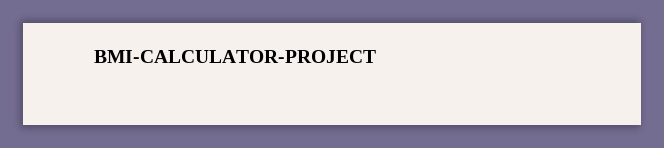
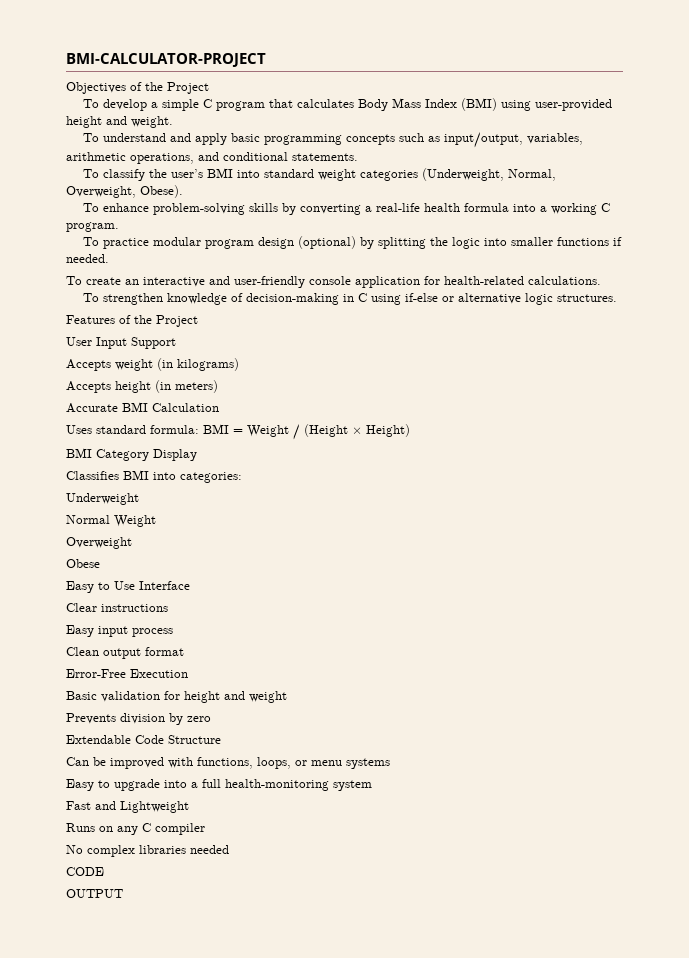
+ Objectives of the Project
+ To develop a simple C program that calculates Body Mass Index (BMI) using user-provided height and weight.
+ To understand and apply basic programming concepts such as input/output, variables, arithmetic operations, and conditional statements.
+ To classify the user’s BMI into standard weight categories (Underweight, Normal, Overweight, Obese).
+ To enhance problem-solving skills by converting a real-life health formula into a working C program.
+ To practice modular program design (optional) by splitting the logic into smaller functions if needed.
+ To create an interactive and user-friendly console application for health-related calculations.
+ To strengthen knowledge of decision-making in C using if-else or alternative logic structures.
+ Features of the Project
+ User Input Support
+ Accepts weight (in kilograms)
+ Accepts height (in meters)
+ Accurate BMI Calculation
+ Uses standard formula: BMI = Weight / (Height × Height)
+ BMI Category Display
+ Classifies BMI into categories:
+ Underweight
+ Normal Weight
+ Overweight
+ Obese
+ Easy to Use Interface
+ Clear instructions
+ Easy input process
+ Clean output format
+ Error-Free Execution
+ Basic validation for height and weight
+ Prevents division by zero
+ Extendable Code Structure
+ Can be improved with functions, loops, or menu systems
+ Easy to upgrade into a full health-monitoring system
+ Fast and Lightweight
+ Runs on any C compiler
+ No complex libraries needed
+ CODE
+ OUTPUT

